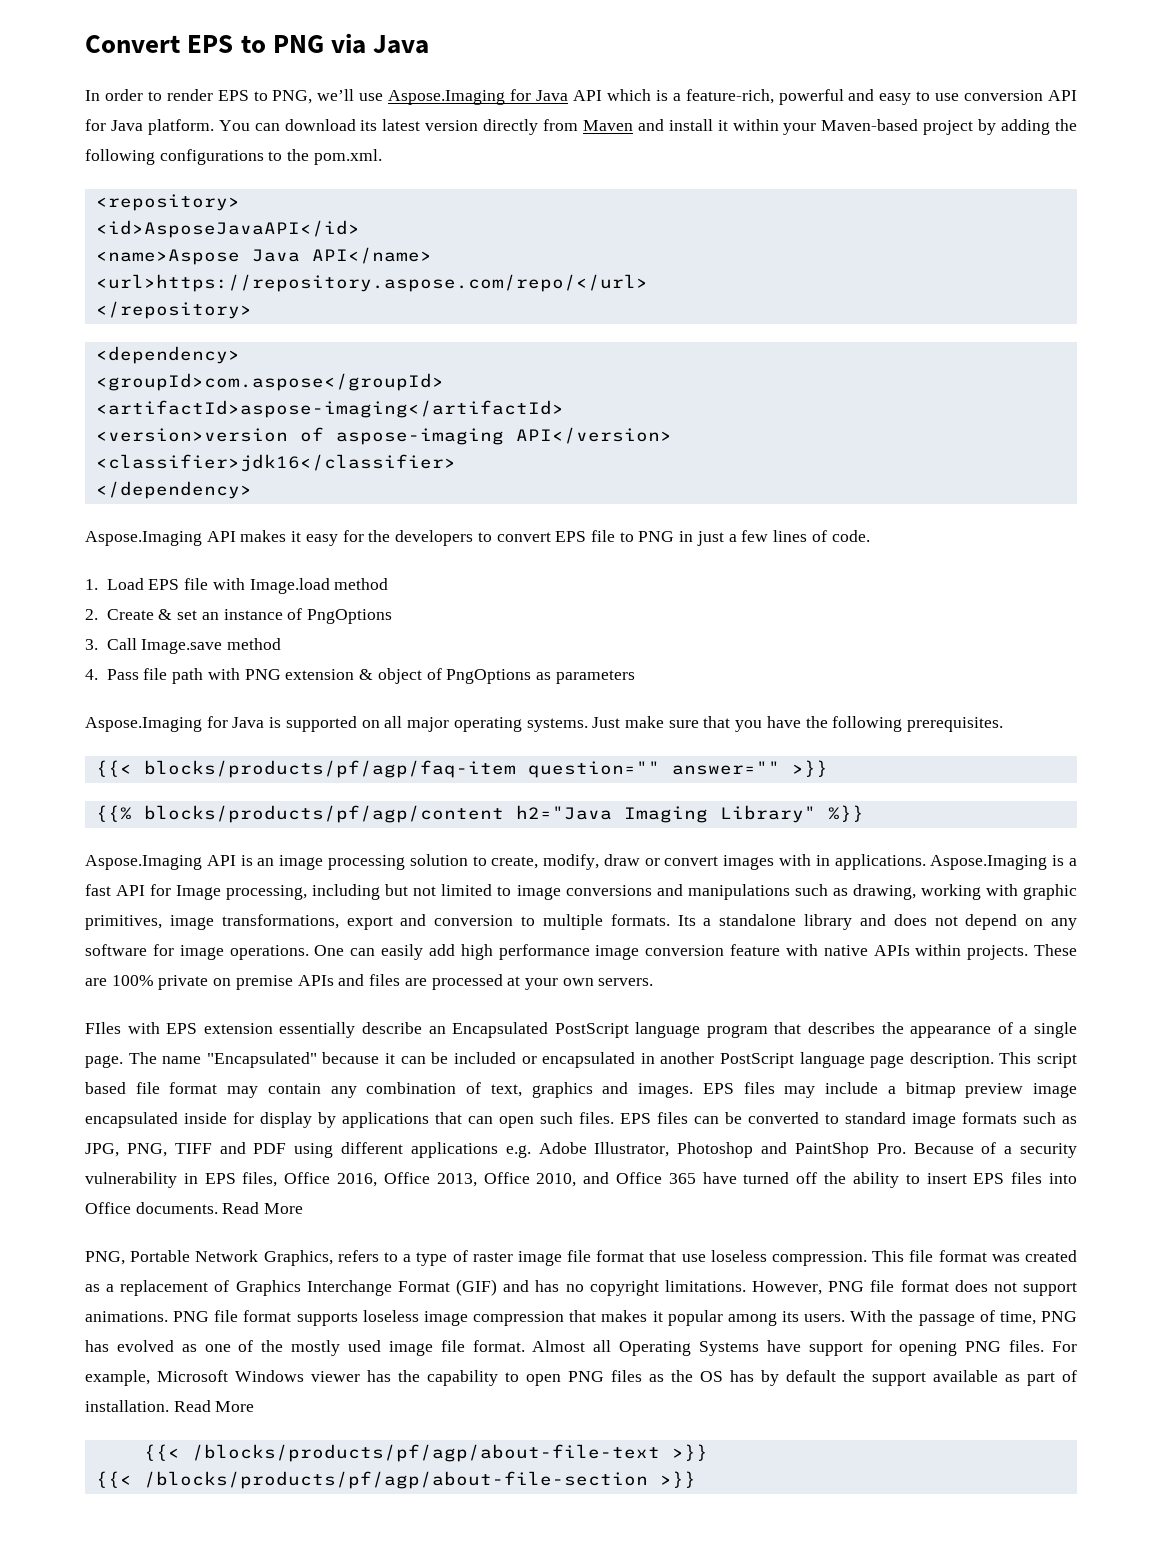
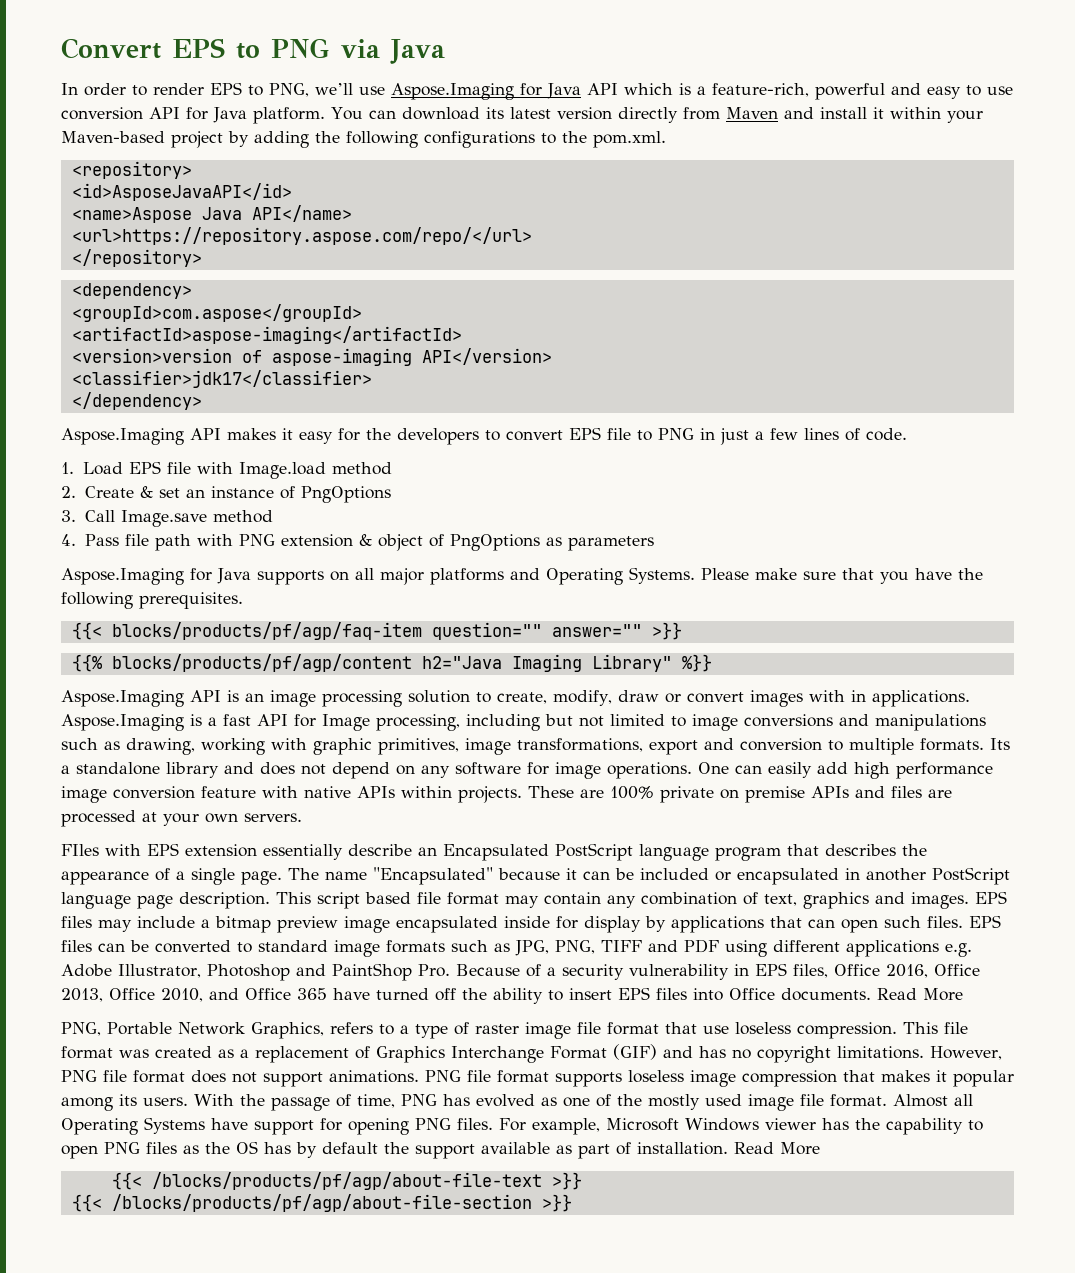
- <classifier>jdk16</classifier>
+ <classifier>jdk17</classifier>
- Aspose.Imaging for Java is supported on all major operating systems. Just make sure that you have the following prerequisites.
+ Aspose.Imaging for Java supports on all major platforms and Operating Systems. Please make sure that you have the following prerequisites.

